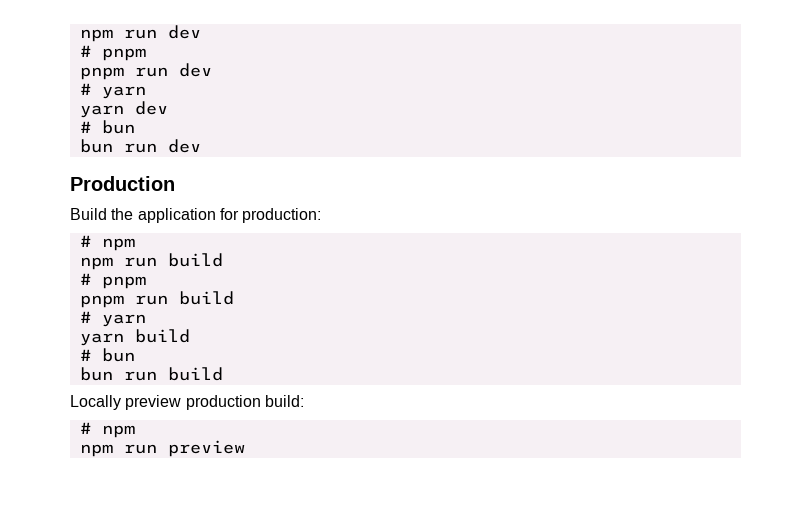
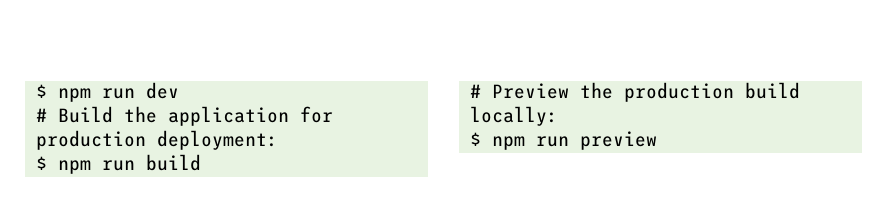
- npm run dev
- # pnpm
- pnpm run dev
- # yarn
- yarn dev
- # bun
- bun run dev
- Production
- Build the application for production:
- # npm
- npm run build
- # pnpm
- pnpm run build
- # yarn
- yarn build
- # bun
- bun run build
- Locally preview production build:
- # npm
- npm run preview
+ $ npm run dev
+ # Build the application for production deployment:
+ $ npm run build
+ # Preview the production build locally:
+ $ npm run preview

